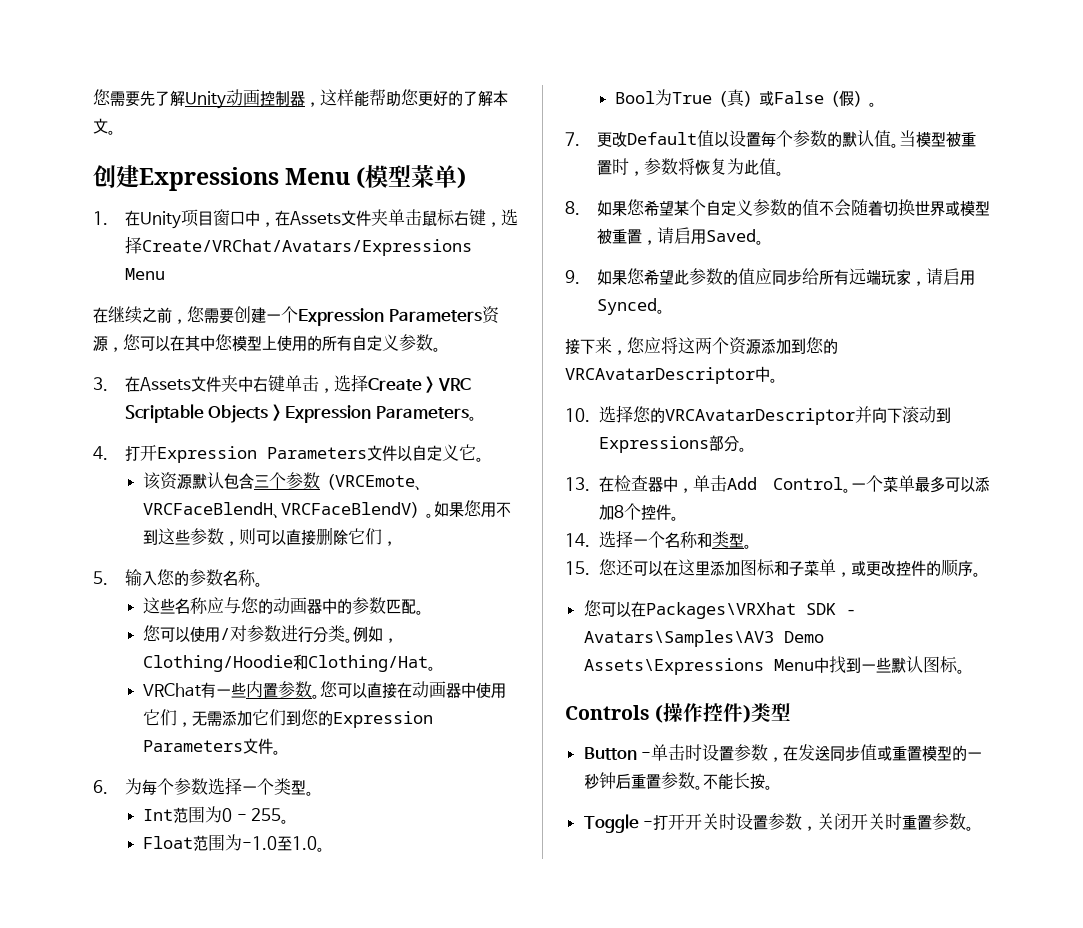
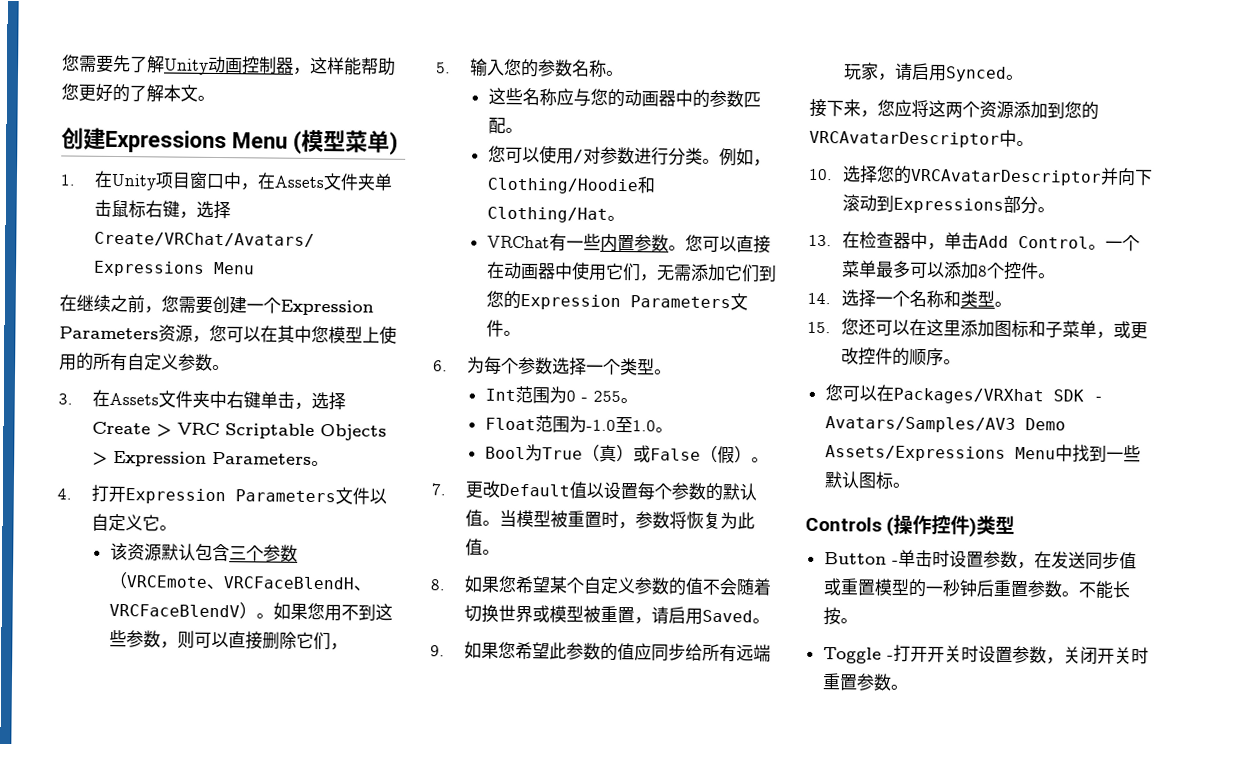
- 您可以在Packages\VRXhat SDK - Avatars\Samples\AV3 Demo Assets\Expressions Menu中找到一些默认图标。
+ 您可以在Packages/VRXhat SDK - Avatars/Samples/AV3 Demo Assets/Expressions Menu中找到一些默认图标。

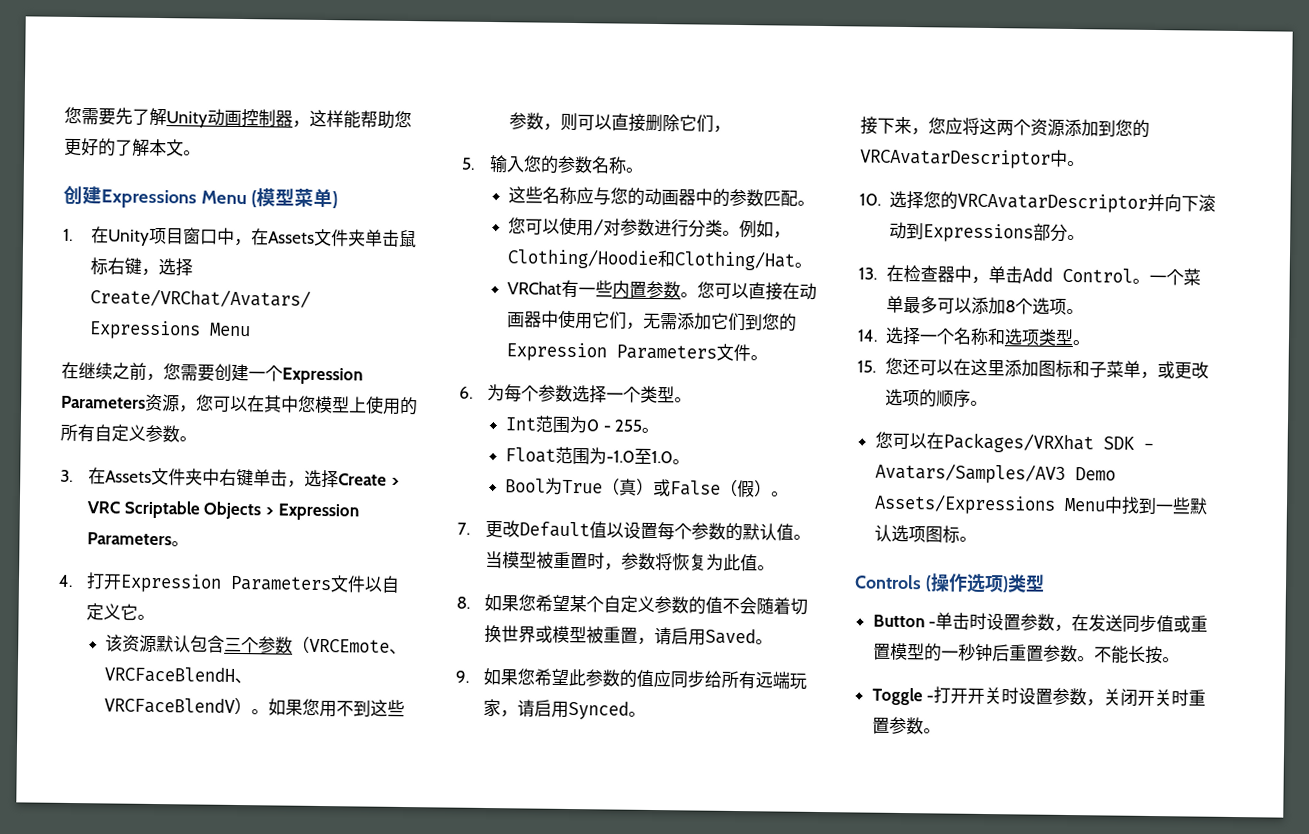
- 一个菜单最多可以添加8个控件。
+ 一个菜单最多可以添加8个选项。
- 14.选择一个名称和类型。
+ 14.选择一个名称和选项类型。
- 15.您还可以在这里添加图标和子菜单，或更改控件的顺序。
+ 15.您还可以在这里添加图标和子菜单，或更改选项的顺序。
- 您可以在Packages/VRXhat SDK - Avatars/Samples/AV3 Demo Assets/Expressions Menu中找到一些默认图标。
+ 您可以在Packages/VRXhat SDK - Avatars/Samples/AV3 Demo Assets/Expressions Menu中找到一些默认选项图标。
- Controls (操作控件)类型
+ Controls (操作选项)类型

